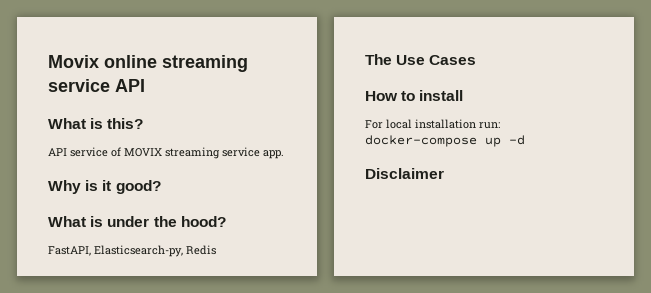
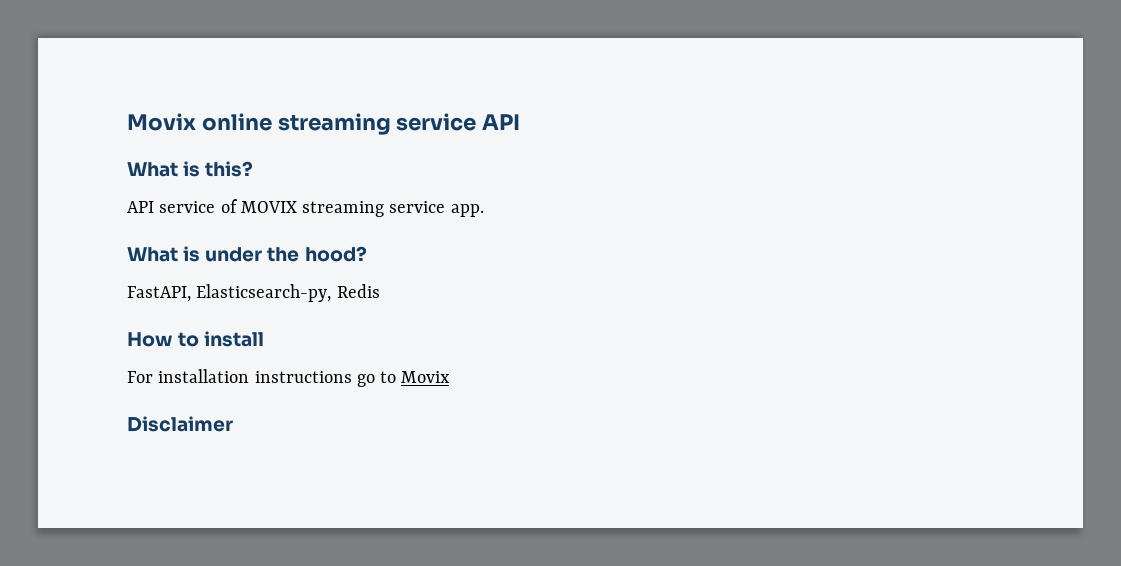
- Why is it good?
- The Use Cases
- For local installation run: docker-compose up -d
+ For installation instructions go to Movix

